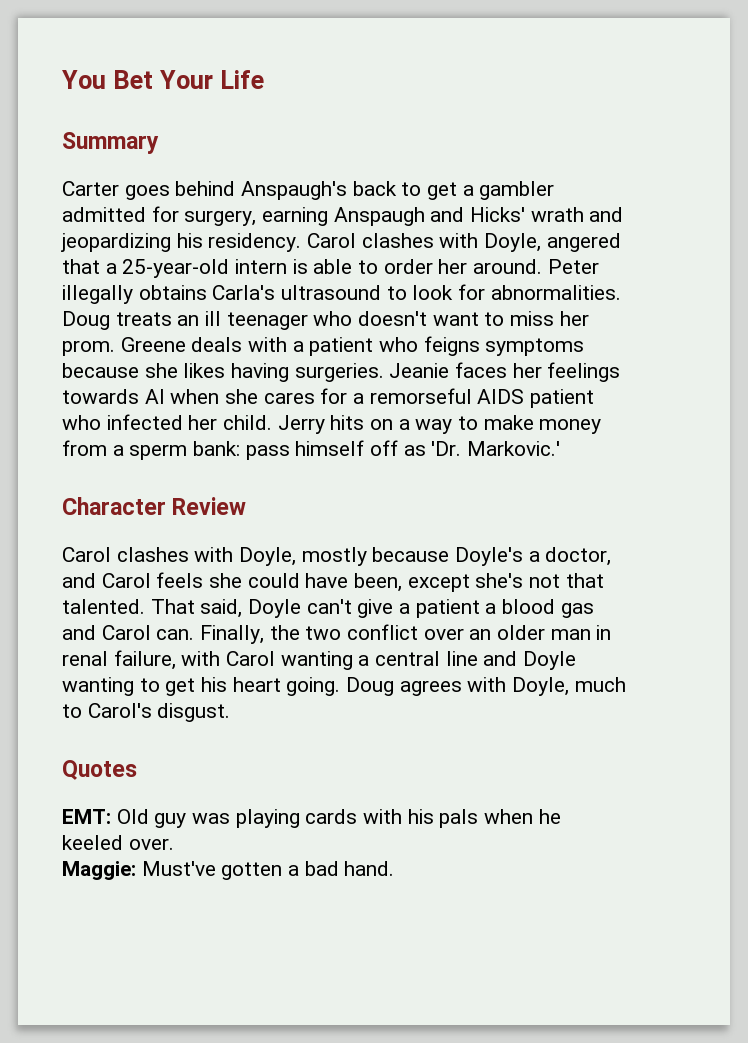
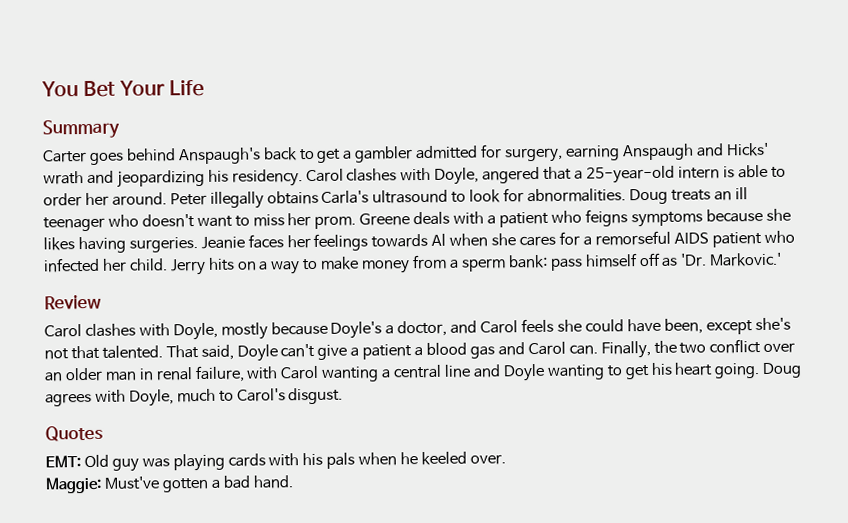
- Character Review
+ Review

